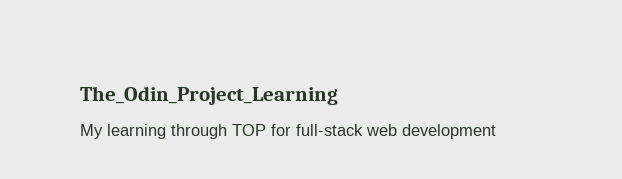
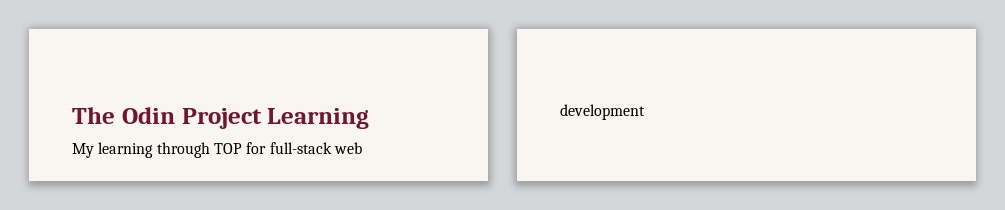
- The_Odin_Project_Learning
+ The Odin Project Learning

